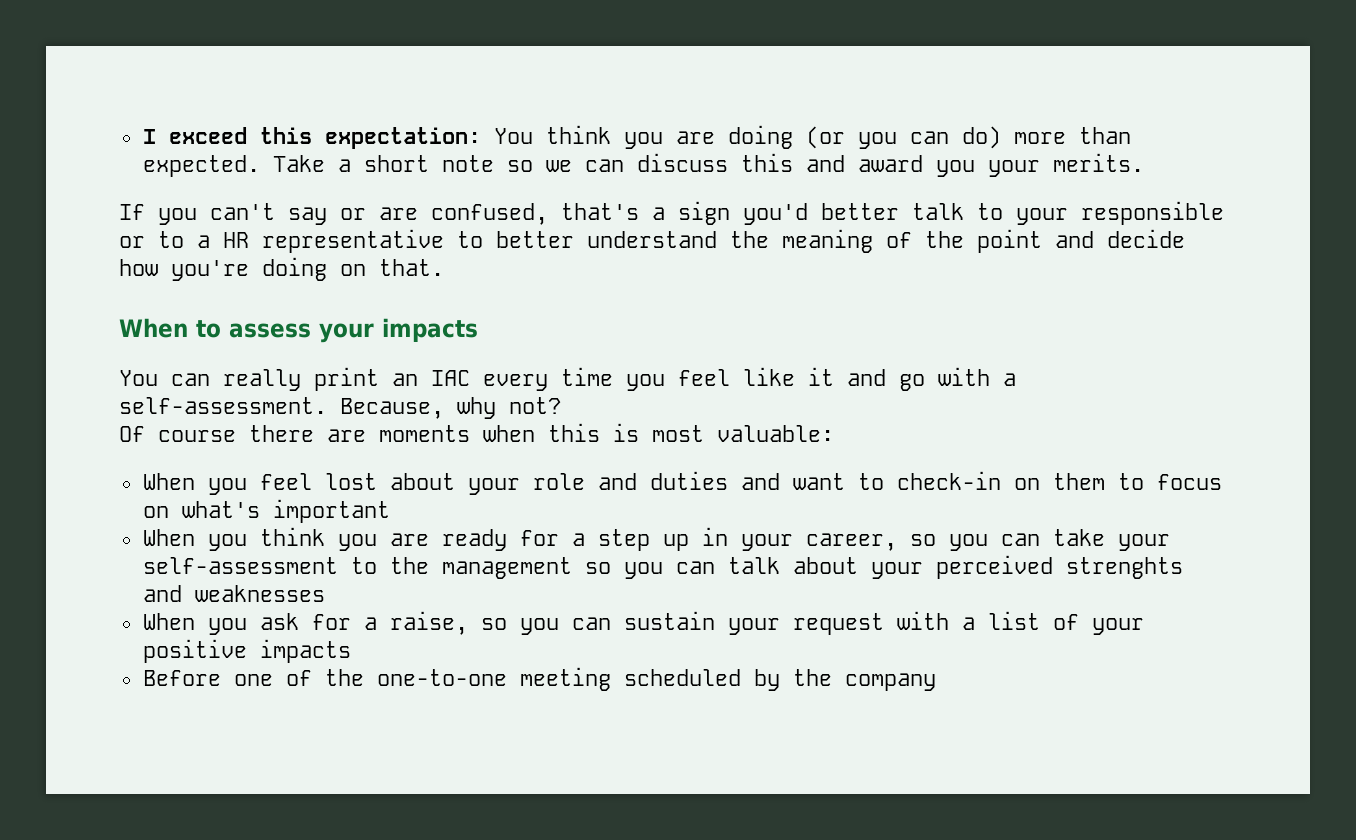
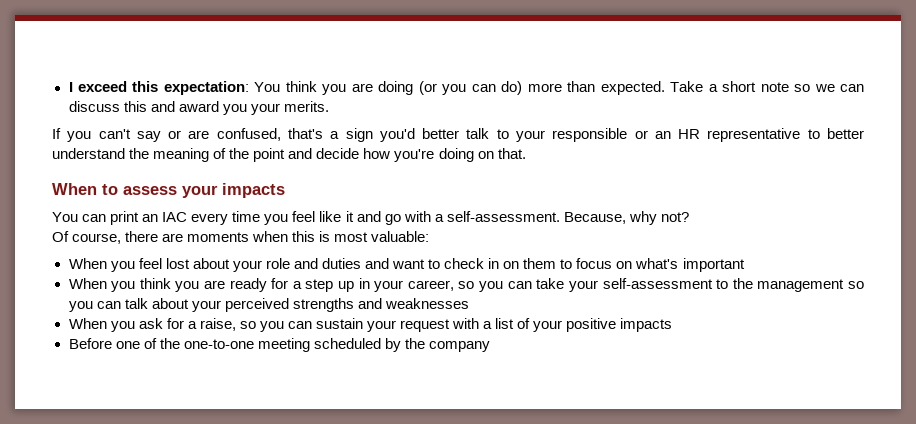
- If you can't say or are confused, that's a sign you'd better talk to your responsible or to a HR representative to better understand the meaning of the point and decide how you're doing on that.
+ If you can't say or are confused, that's a sign you'd better talk to your responsible or an HR representative to better understand the meaning of the point and decide how you're doing on that.
- You can really print an IAC every time you feel like it and go with a self-assessment.
+ You can print an IAC every time you feel like it and go with a self-assessment.
- Of course there are moments when this is most valuable:
+ Of course, there are moments when this is most valuable:
- When you feel lost about your role and duties and want to check-in on them to focus on what's important
+ When you feel lost about your role and duties and want to check in on them to focus on what's important
- When you think you are ready for a step up in your career, so you can take your self-assessment to the management so you can talk about your perceived strenghts and weaknesses
+ When you think you are ready for a step up in your career, so you can take your self-assessment to the management so you can talk about your perceived strengths and weaknesses

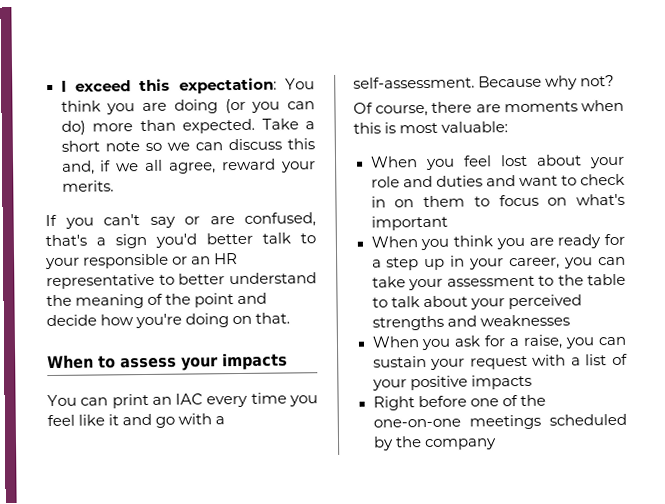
- Take a short note so we can discuss this and award you your merits.
+ Take a short note so we can discuss this and, if we all agree, reward your merits.
- Because, why not?
+ Because why not?
- When you think you are ready for a step up in your career, so you can take your self-assessment to the management so you can talk about your perceived strengths and weaknesses
+ When you think you are ready for a step up in your career, you can take your assessment to the table to talk about your perceived strengths and weaknesses
- When you ask for a raise, so you can sustain your request with a list of your positive impacts
+ When you ask for a raise, you can sustain your request with a list of your positive impacts
- Before one of the one-to-one meeting scheduled by the company
+ Right before one of the one-on-one meetings scheduled by the company

